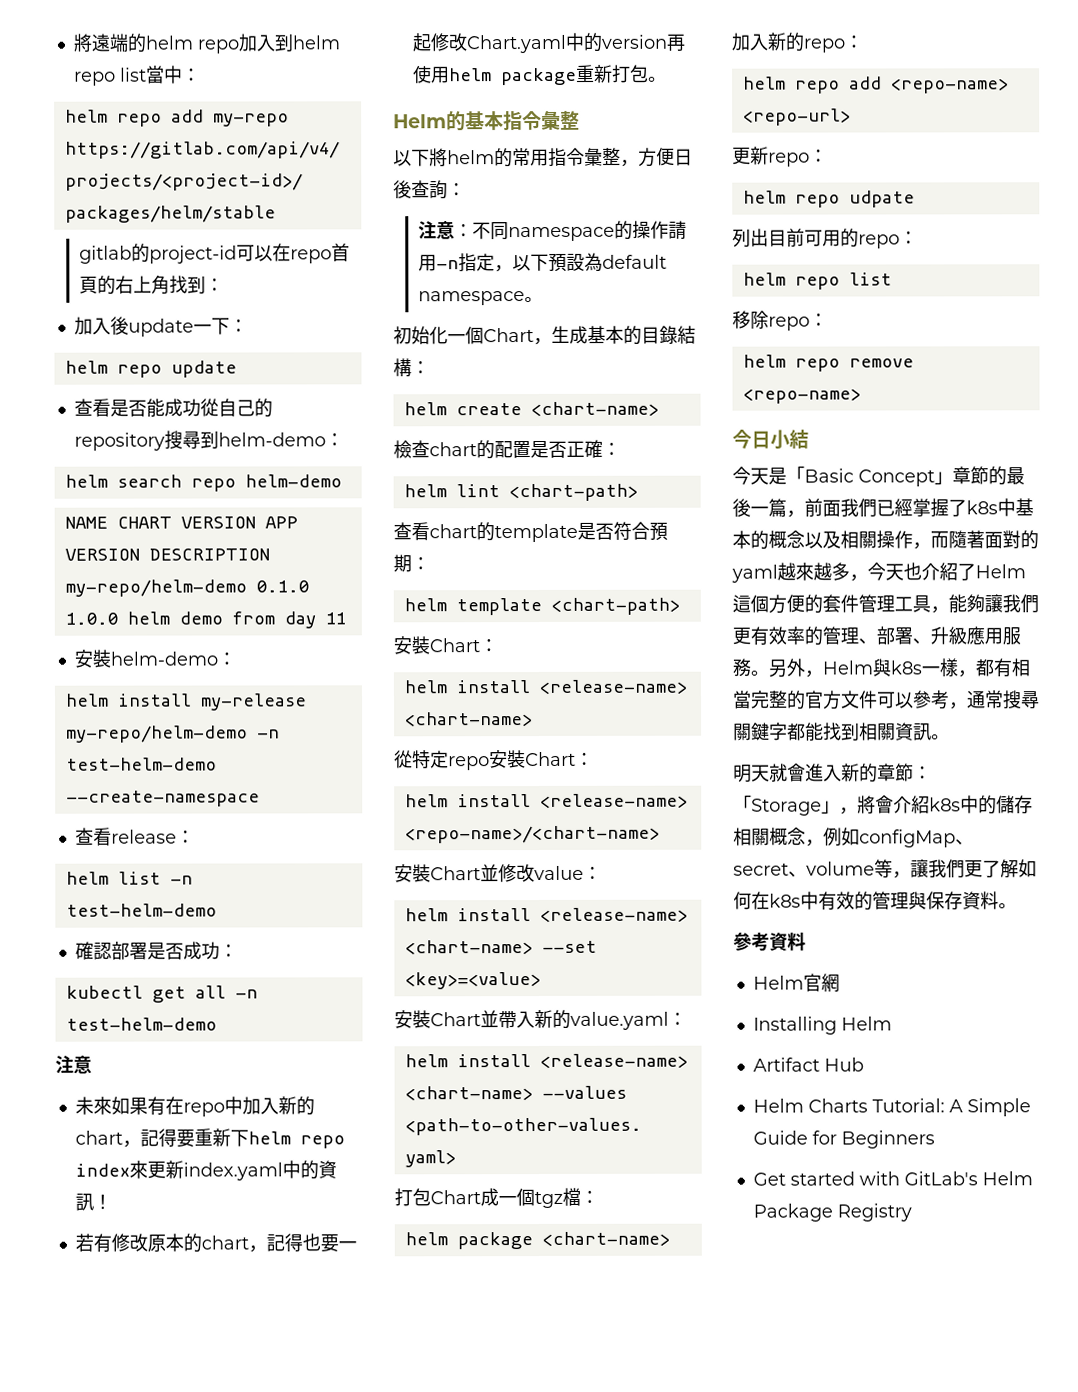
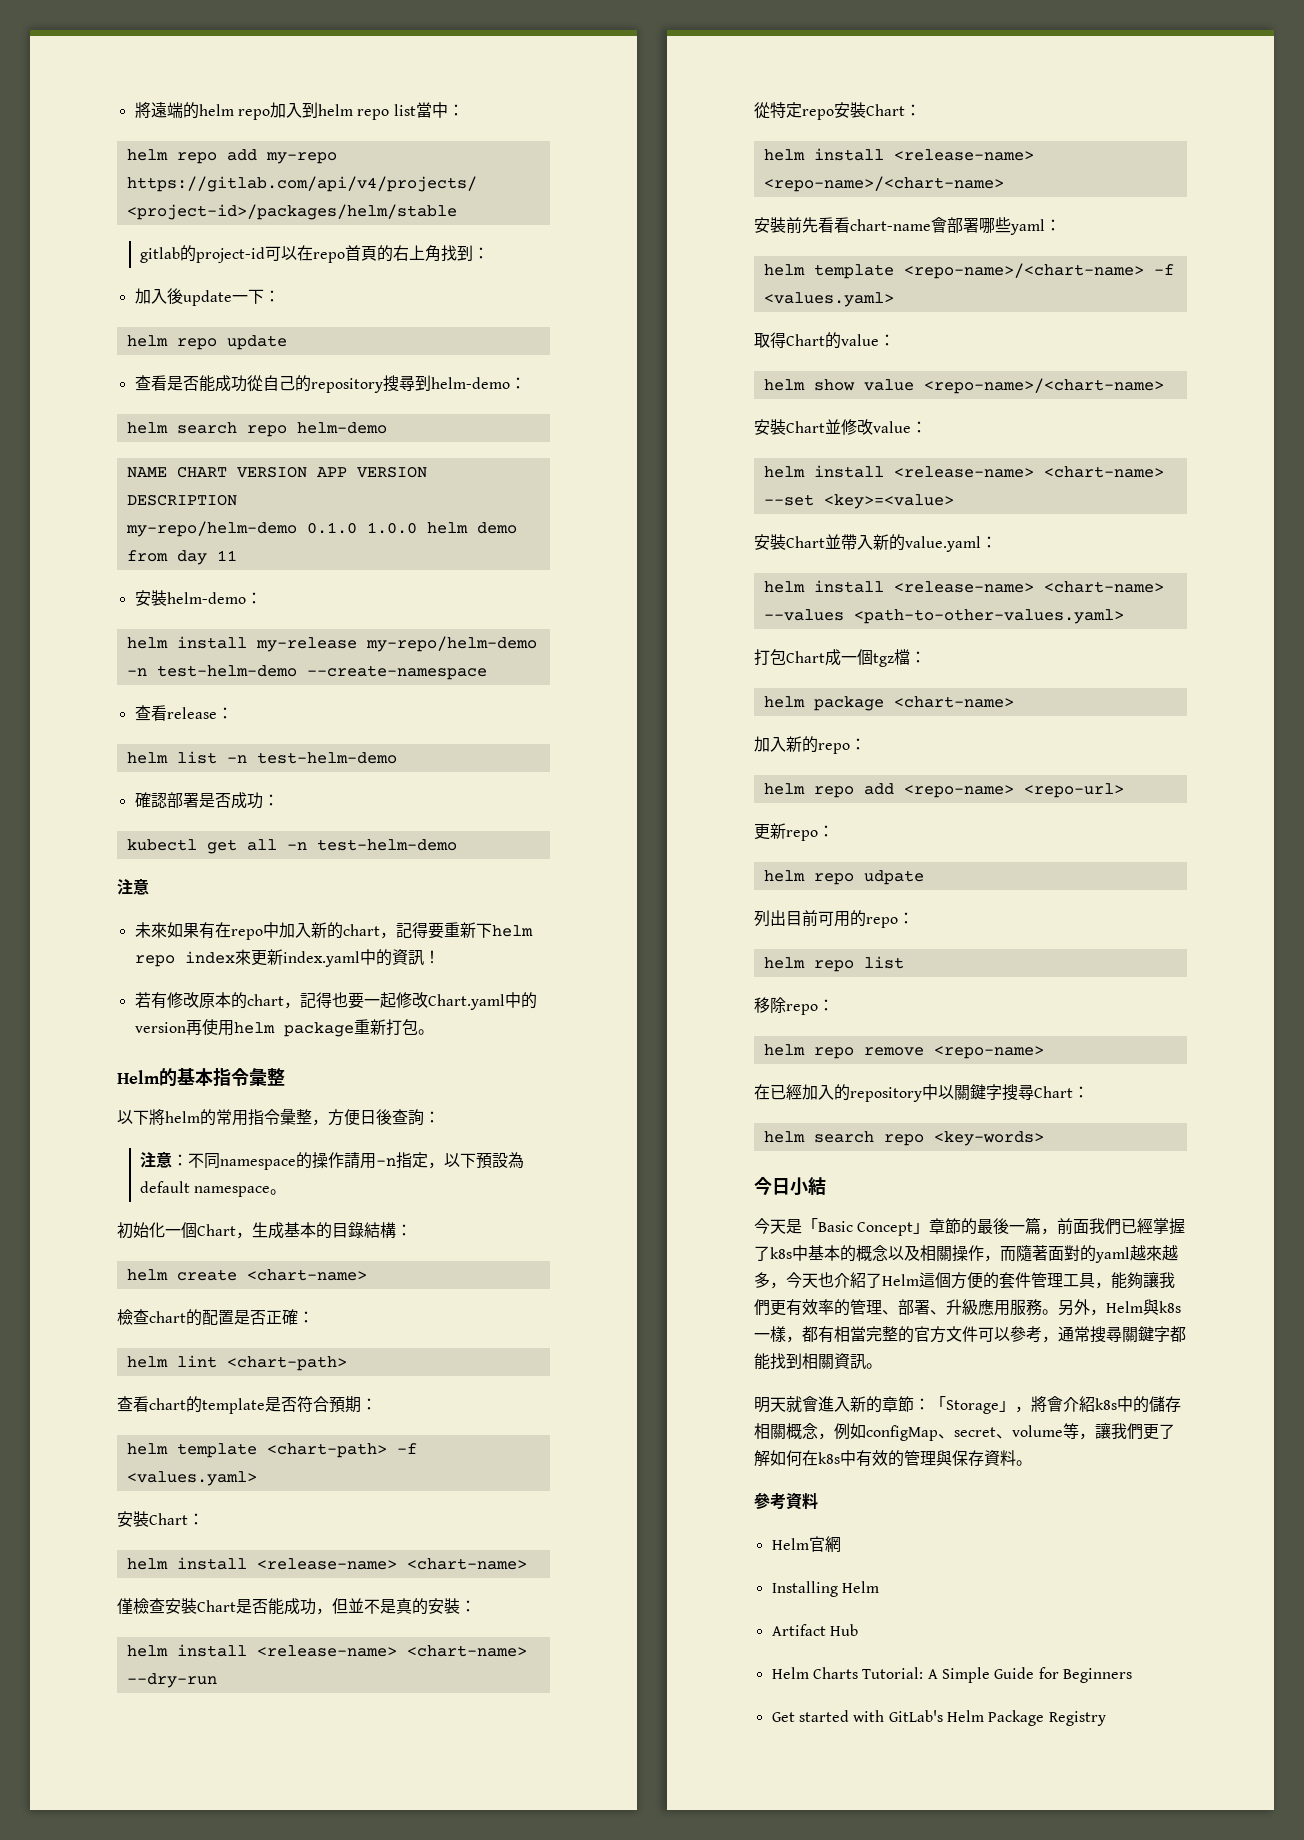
- helm template <chart-path>
+ helm template <chart-path> -f <values.yaml>
+ 僅檢查安裝Chart是否能成功，但並不是真的安裝：
+ helm install <release-name> <chart-name> --dry-run
+ 安裝前先看看chart-name會部署哪些yaml：
+ helm template <repo-name>/<chart-name> -f <values.yaml>
+ 取得Chart的value：
+ helm show value <repo-name>/<chart-name>
+ 在已經加入的repository中以關鍵字搜尋Chart：
+ helm search repo <key-words>

